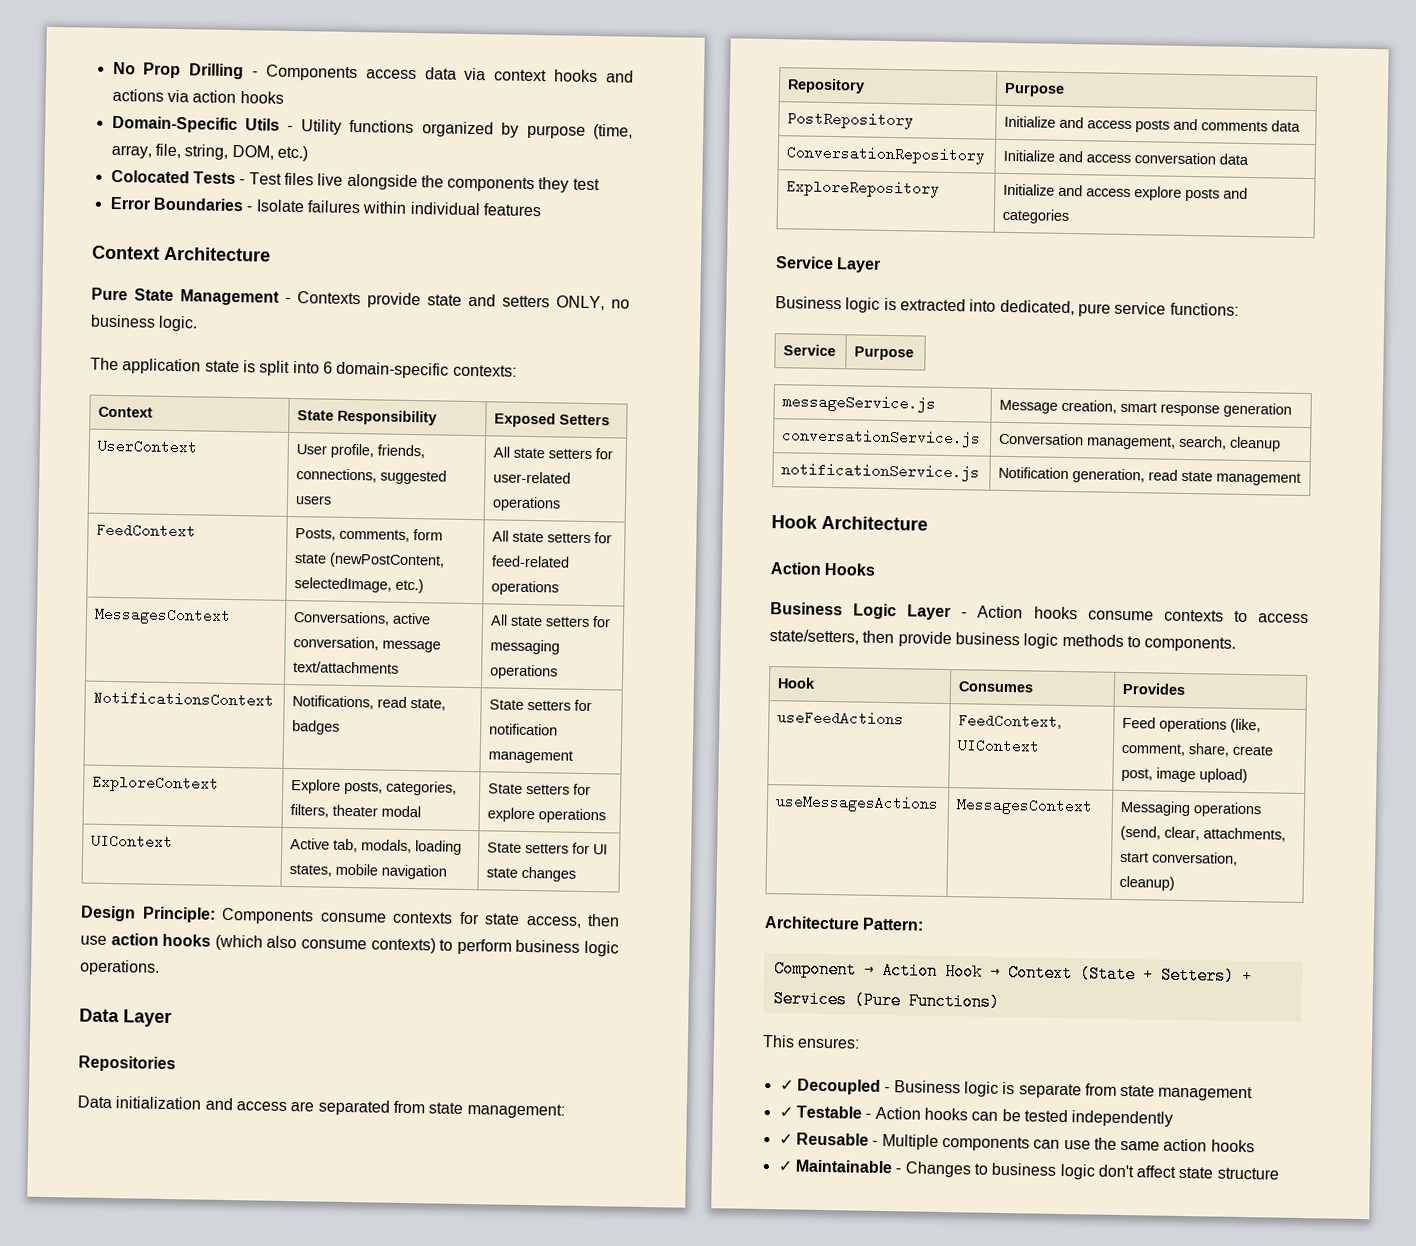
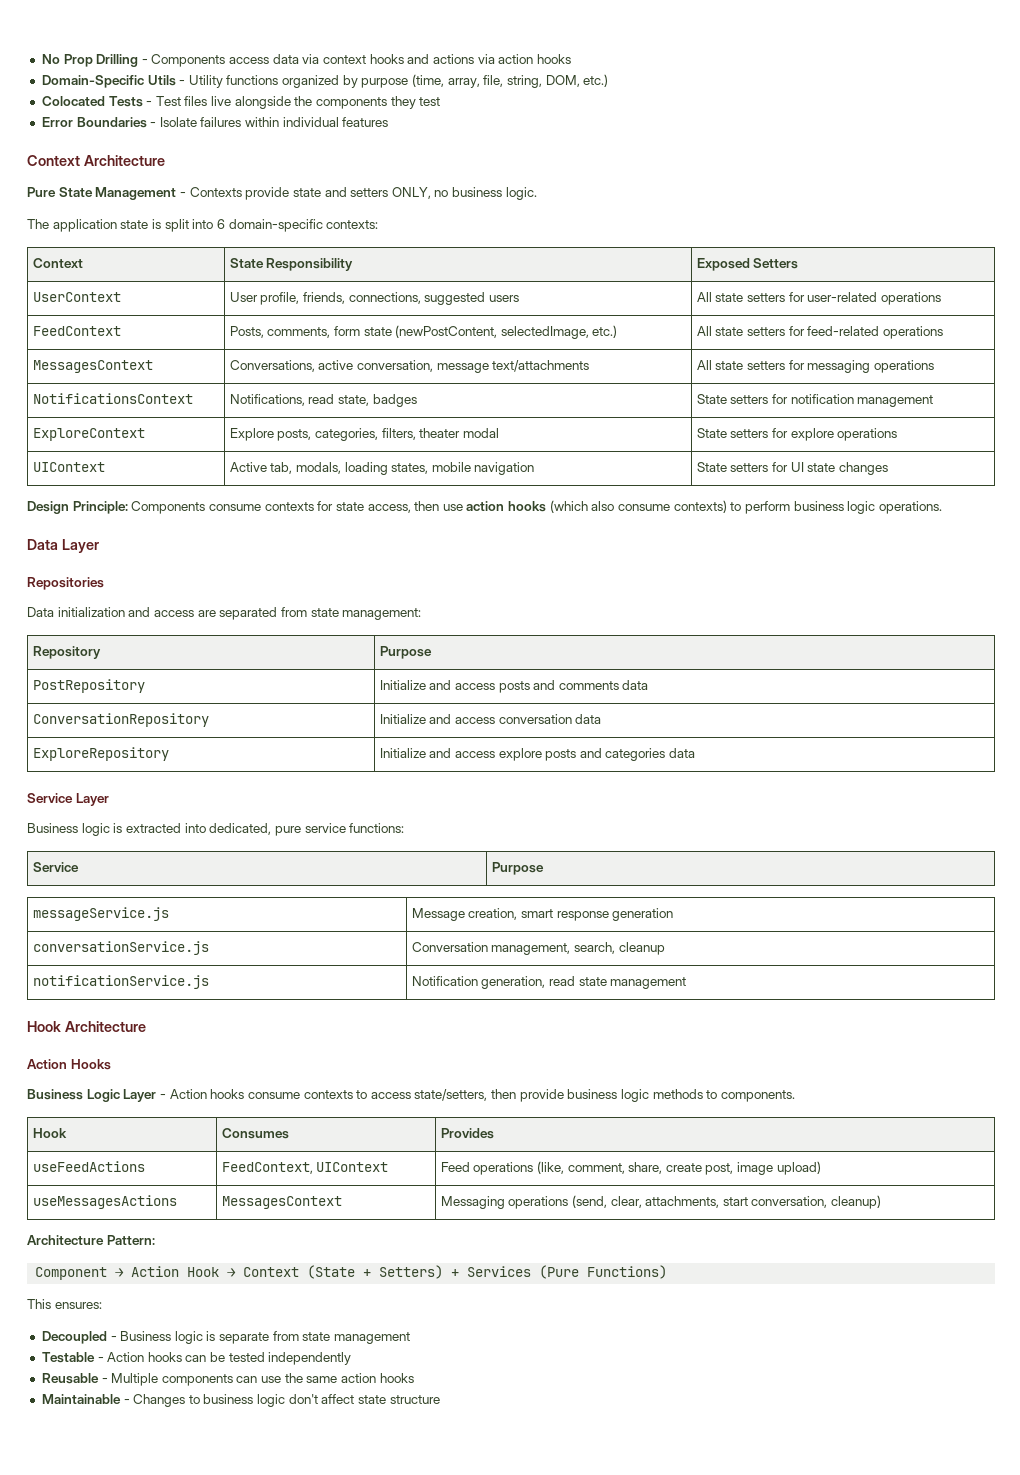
- ExploreRepository | Initialize and access explore posts and categories
+ ExploreRepository | Initialize and access explore posts and categories data
- ✓ Decoupled - Business logic is separate from state management
+ Decoupled - Business logic is separate from state management
- ✓ Testable - Action hooks can be tested independently
+ Testable - Action hooks can be tested independently
- ✓ Reusable - Multiple components can use the same action hooks
+ Reusable - Multiple components can use the same action hooks
- ✓ Maintainable - Changes to business logic don't affect state structure
+ Maintainable - Changes to business logic don't affect state structure

